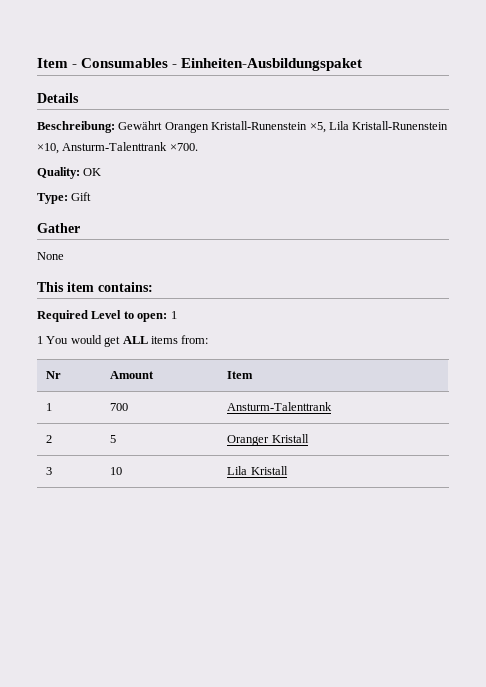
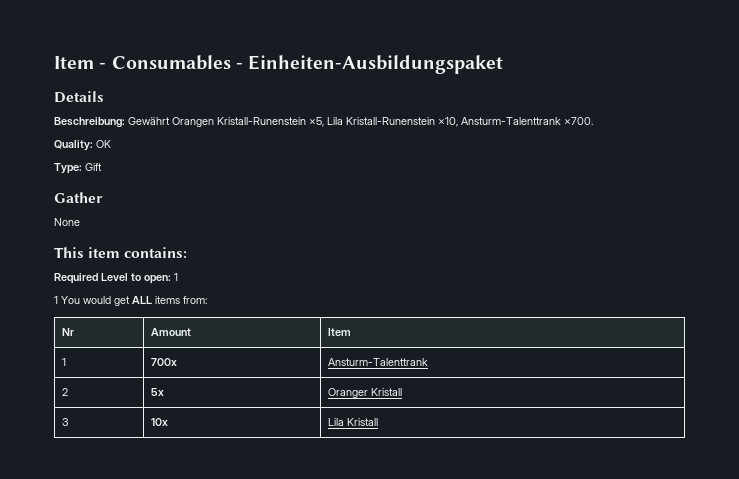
- 1 | 700 | Ansturm-Talenttrank
+ 1 | 700x | Ansturm-Talenttrank
- 2 | 5 | Oranger Kristall
+ 2 | 5x | Oranger Kristall
- 3 | 10 | Lila Kristall
+ 3 | 10x | Lila Kristall

